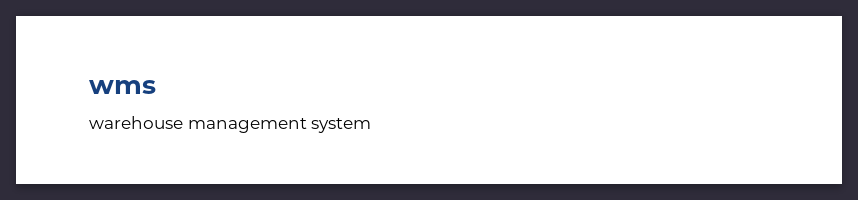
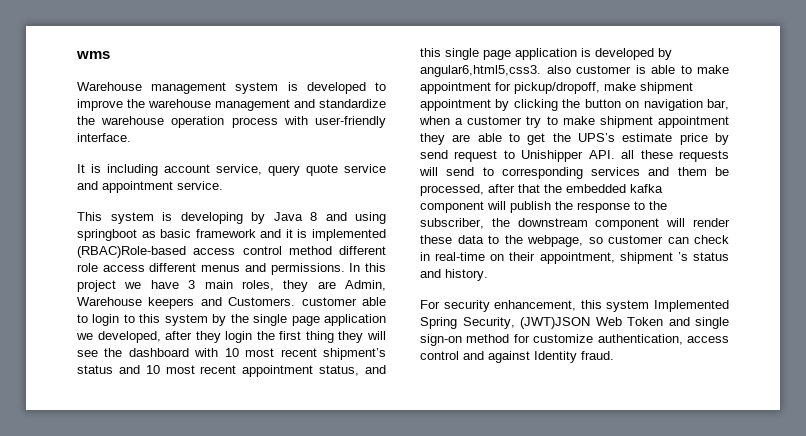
- warehouse management system
+ Warehouse management system is developed to improve the warehouse management and standardize the warehouse operation process with user-friendly interface.
+ It is including account service, query quote service and appointment service.
+ This system is developing by Java 8 and using springboot as basic framework and it is implemented (RBAC)Role-based access control method different role access different menus and permissions. In this project we have 3 main roles, they are Admin, Warehouse keepers and Customers. customer able to login to this system by the single page application we developed, after they login the first thing they will see the dashboard with 10 most recent shipment’s status and 10 most recent appointment status, and this single page application is developed by angular6,html5,css3. also customer is able to make appointment for pickup/dropoff, make shipment appointment by clicking the button on navigation bar, when a customer try to make shipment appointment they are able to get the UPS’s estimate price by send request to Unishipper API. all these requests will send to corresponding services and them be processed, after that the embedded kafka component will publish the response to the subscriber, the downstream component will render these data to the webpage, so customer can check in real-time on their appointment, shipment ’s status and history.
+ For security enhancement, this system Implemented Spring Security, (JWT)JSON Web Token and single sign-on method for customize authentication, access control and against Identity fraud.

